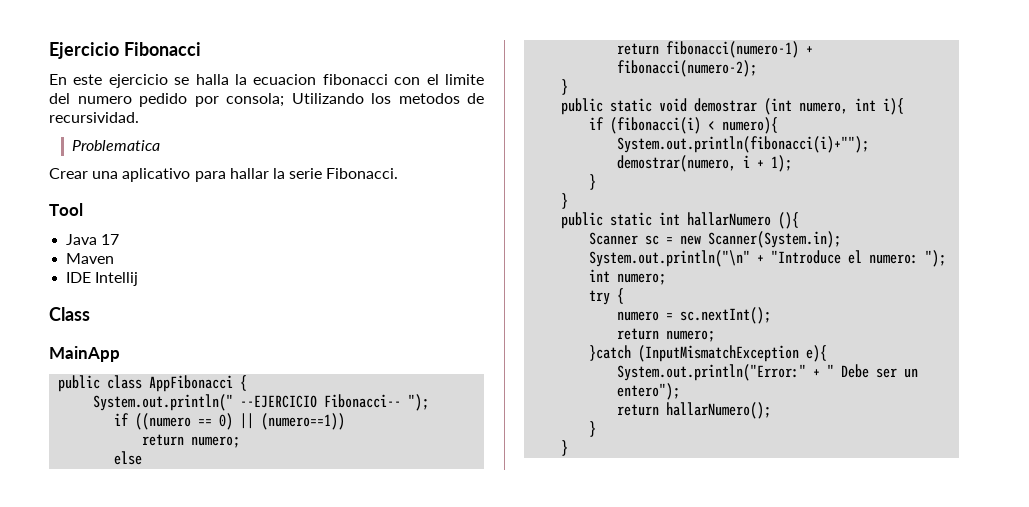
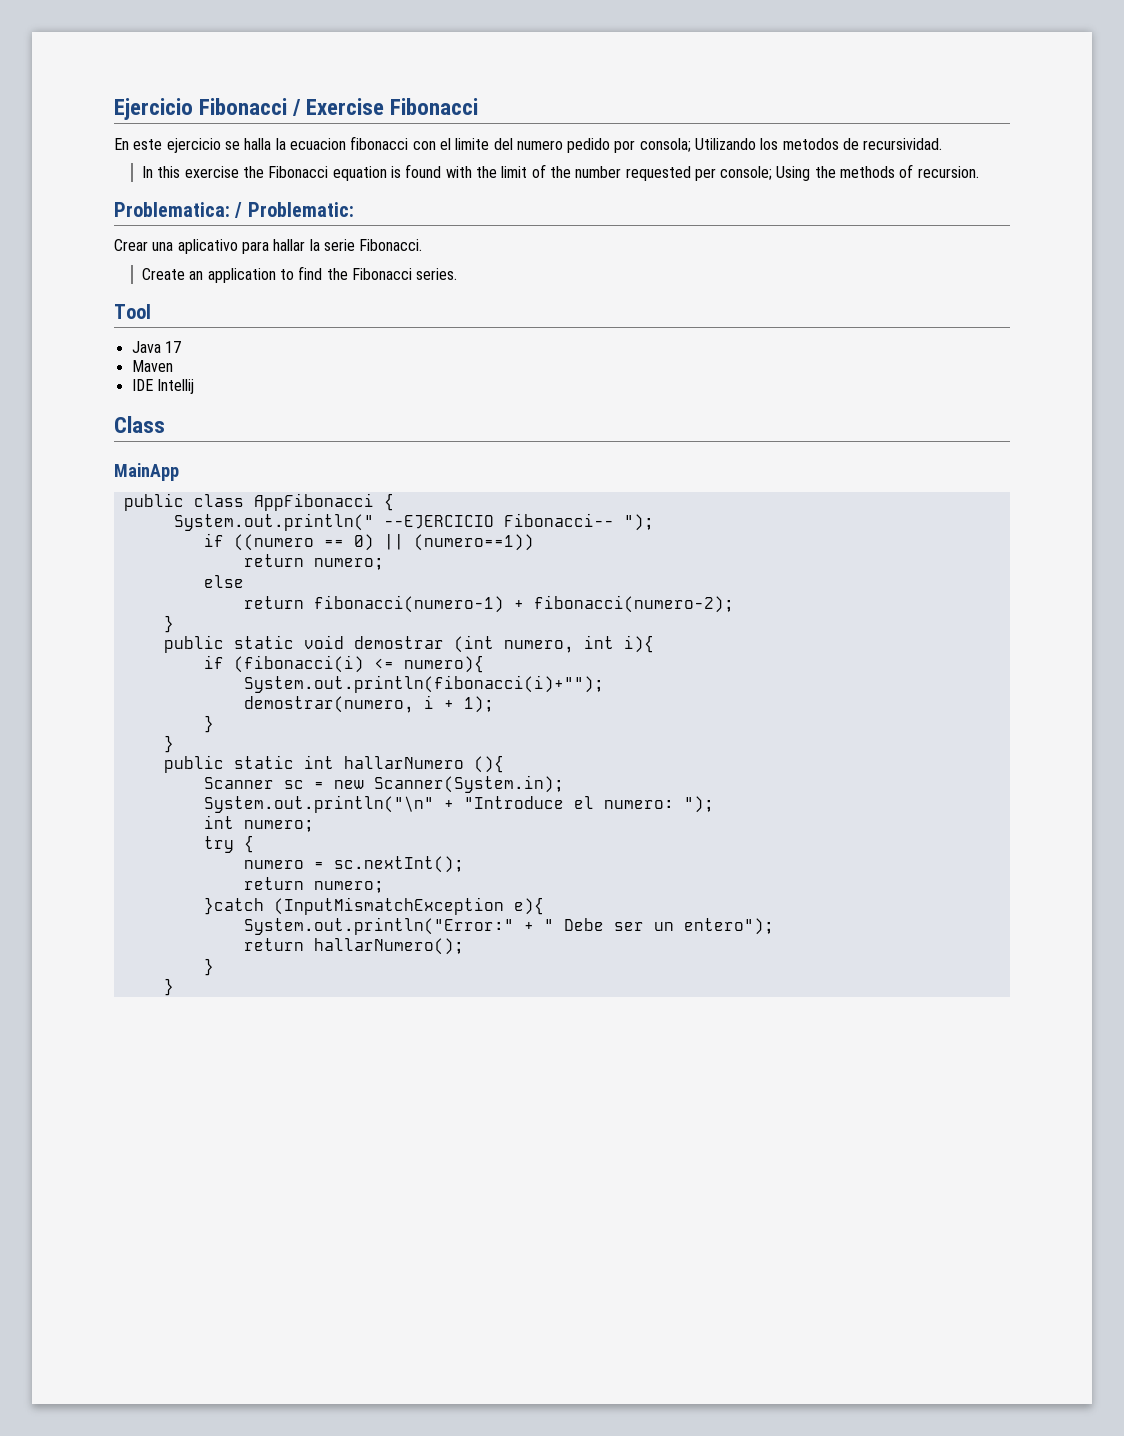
- Ejercicio Fibonacci
+ Ejercicio Fibonacci / Exercise Fibonacci
- Problematica
+ In this exercise the Fibonacci equation is found with the limit of the number requested per console; Using the methods of recursion.
+ Problematica: / Problematic:
+ Create an application to find the Fibonacci series.
- if (fibonacci(i) < numero){
+ if (fibonacci(i) <= numero){

